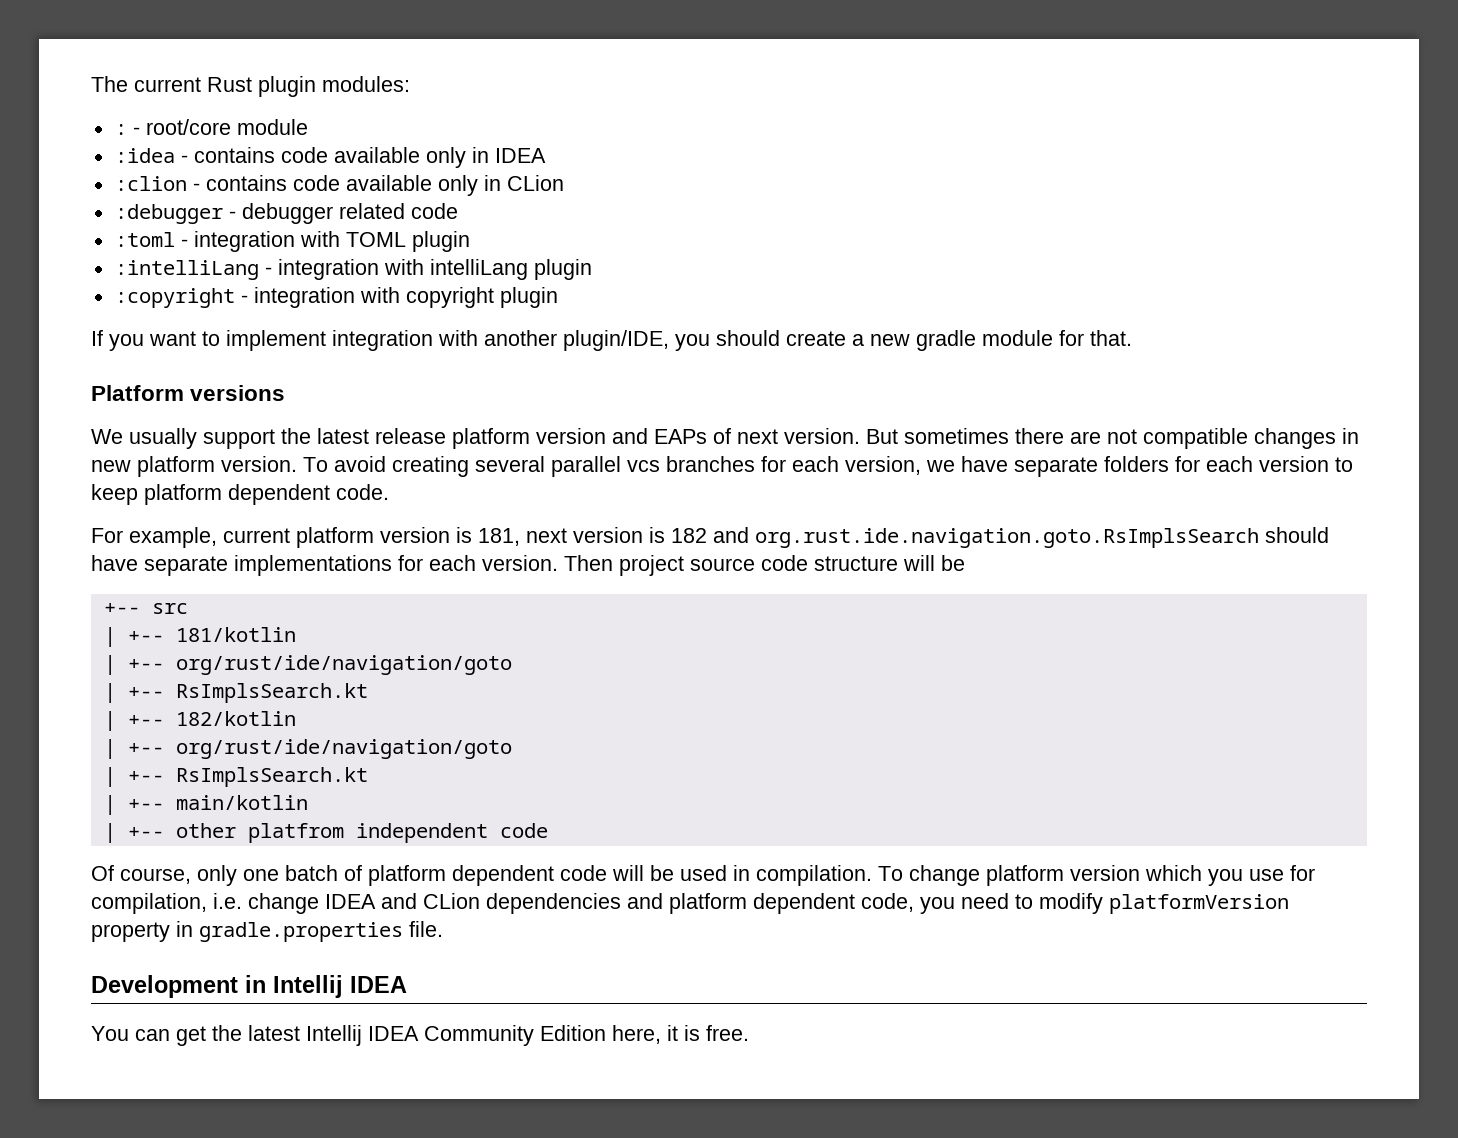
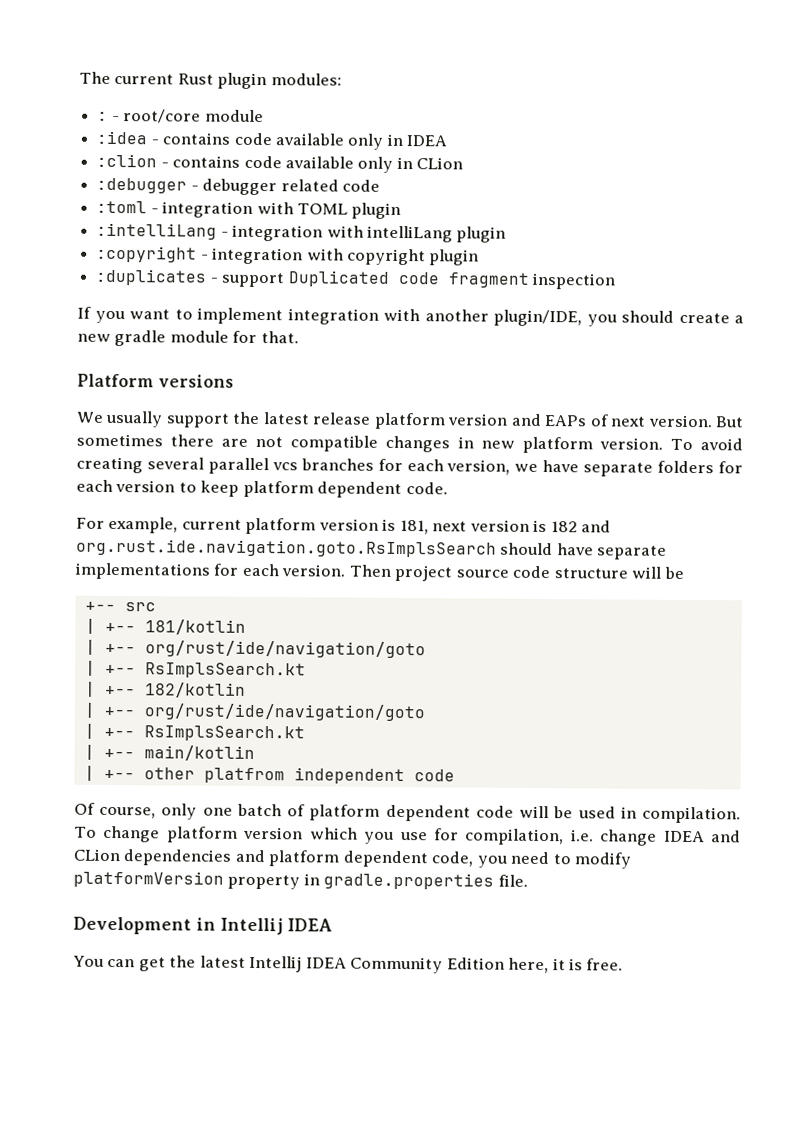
+ :duplicates - support Duplicated code fragment inspection

